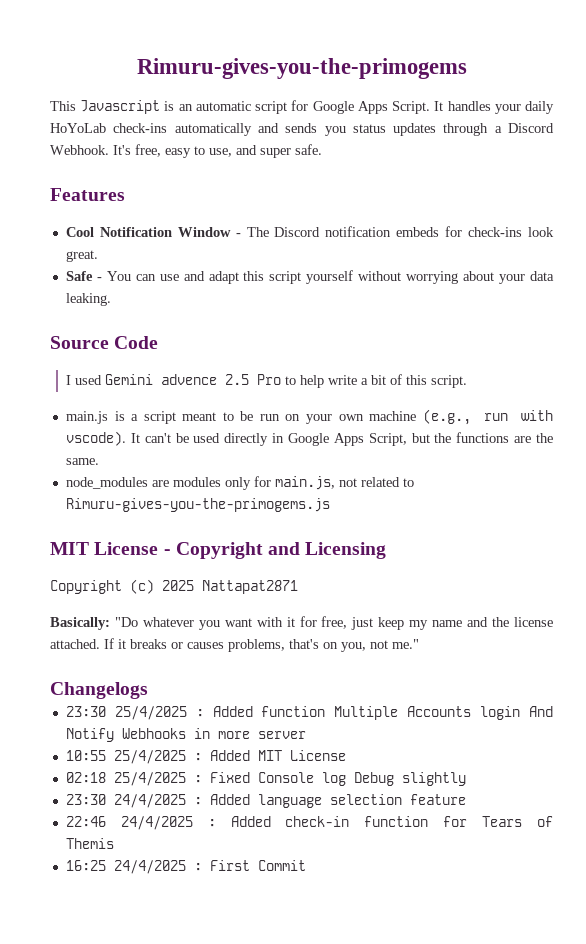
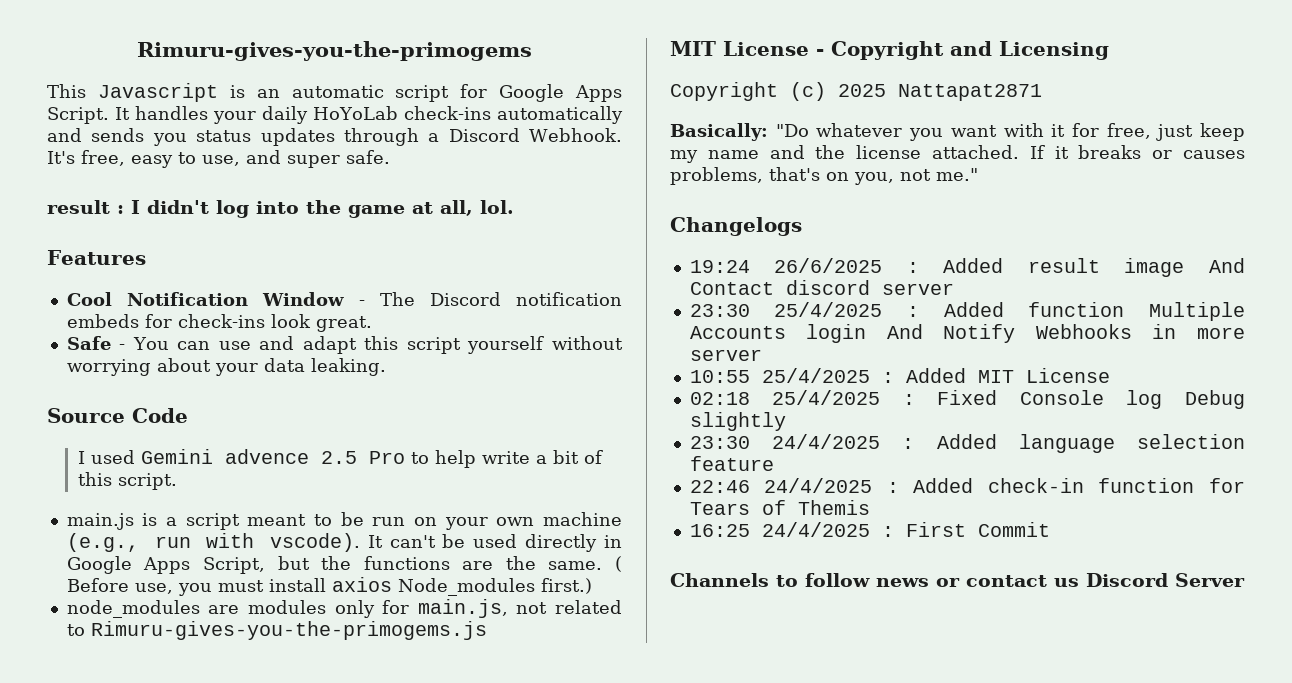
+ result : I didn't log into the game at all, lol.
+ ( Before use, you must install axios Node_modules first.)
+ 19:24 26/6/2025 : Added result image And Contact discord server
+ Channels to follow news or contact us Discord Server

